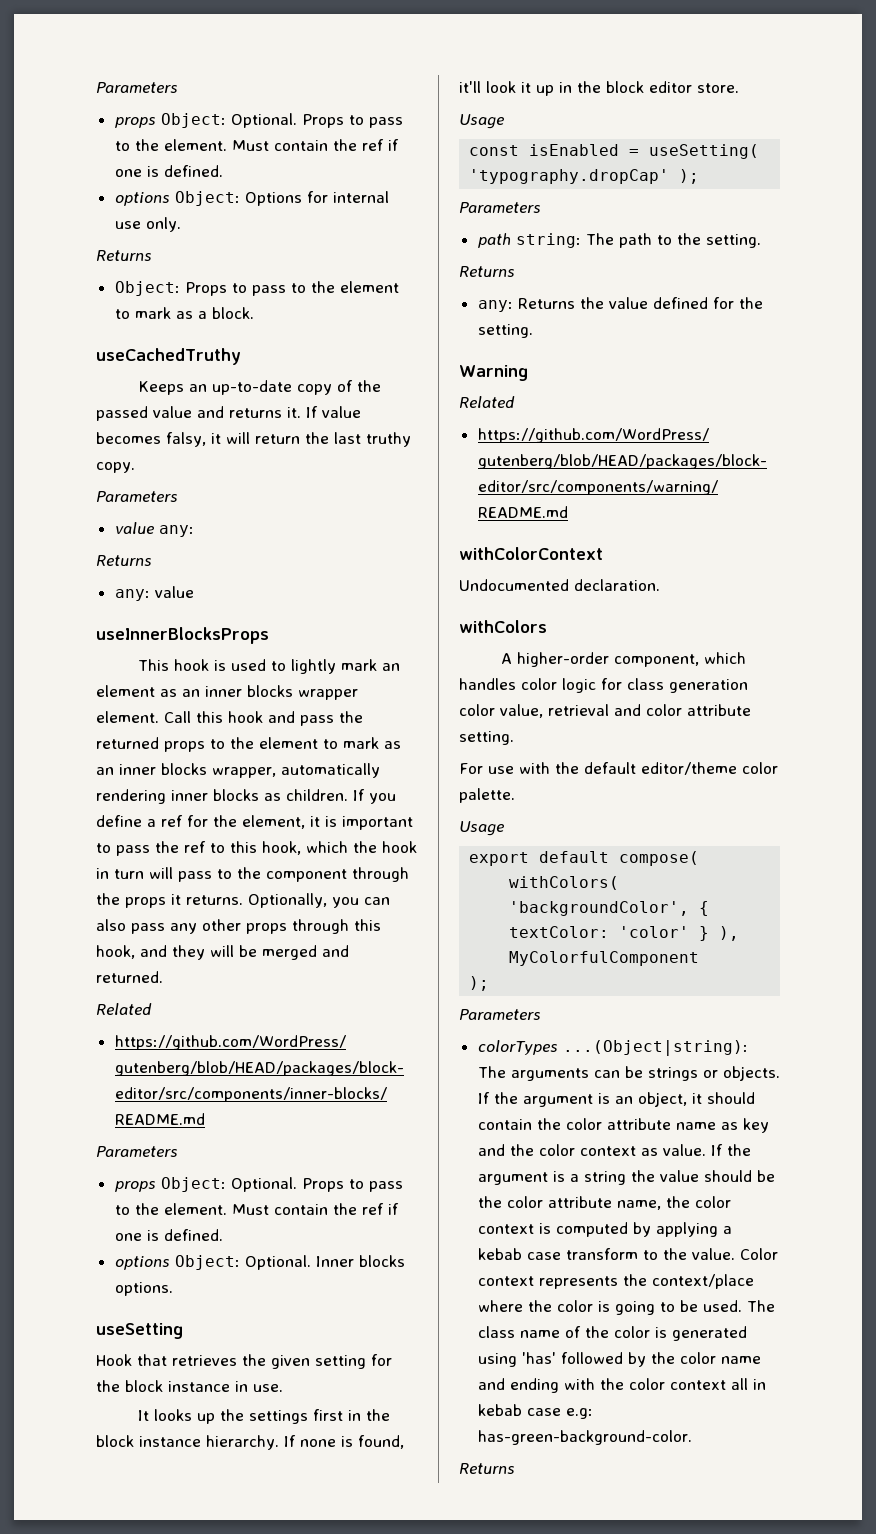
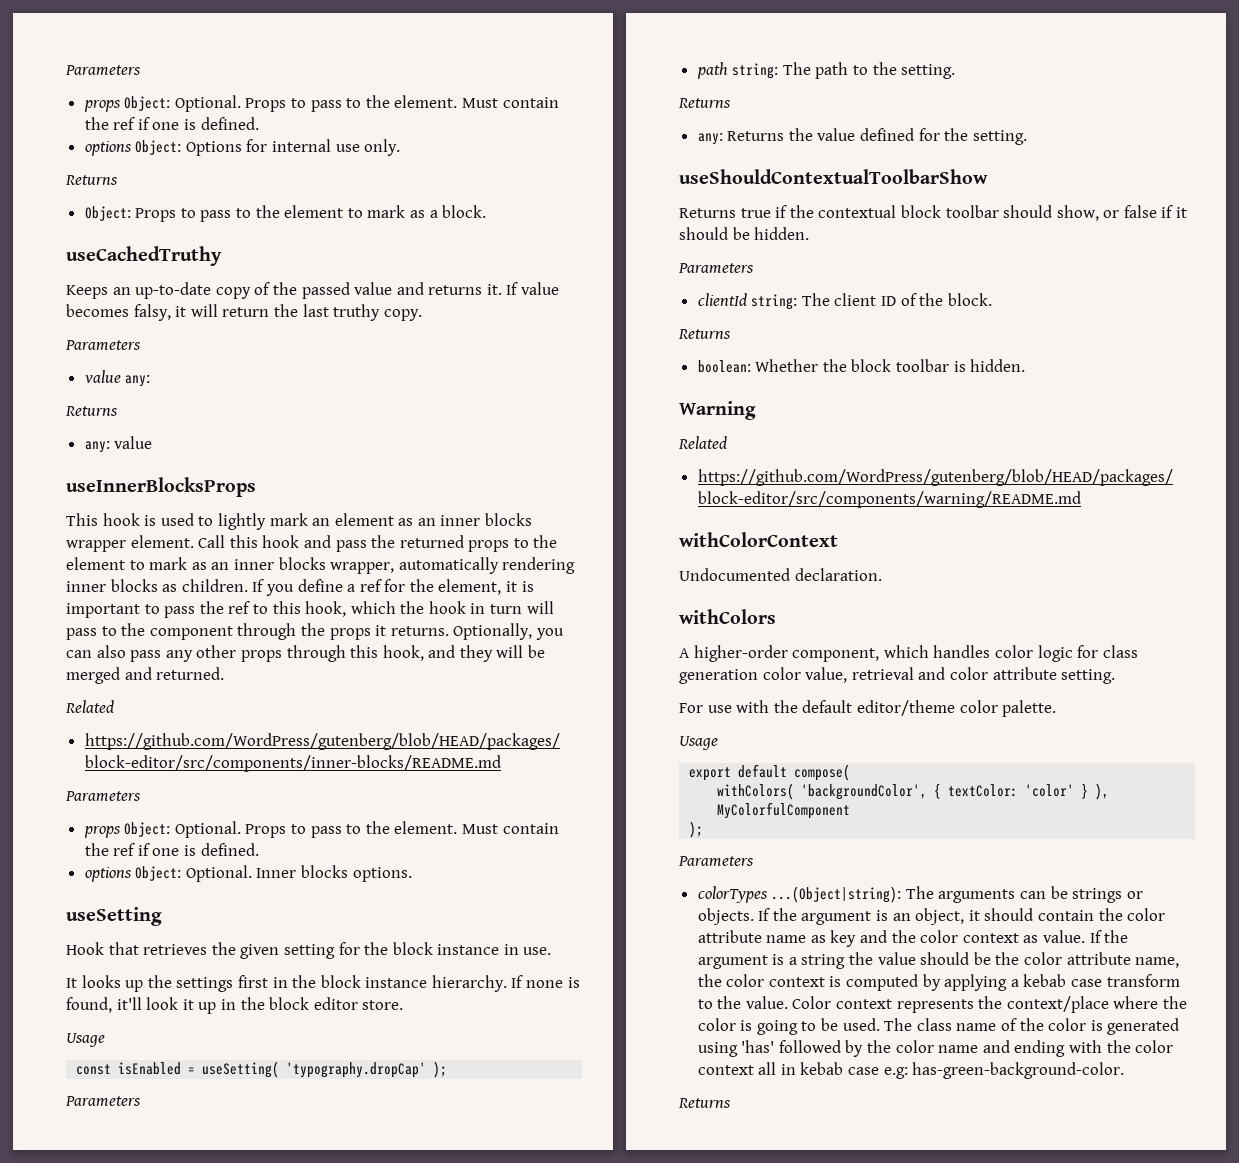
+ useShouldContextualToolbarShow
+ Returns true if the contextual block toolbar should show, or false if it should be hidden.
+ Parameters
+ clientId string: The client ID of the block.
+ Returns
+ boolean: Whether the block toolbar is hidden.

